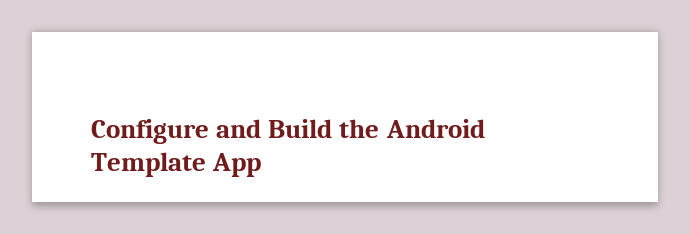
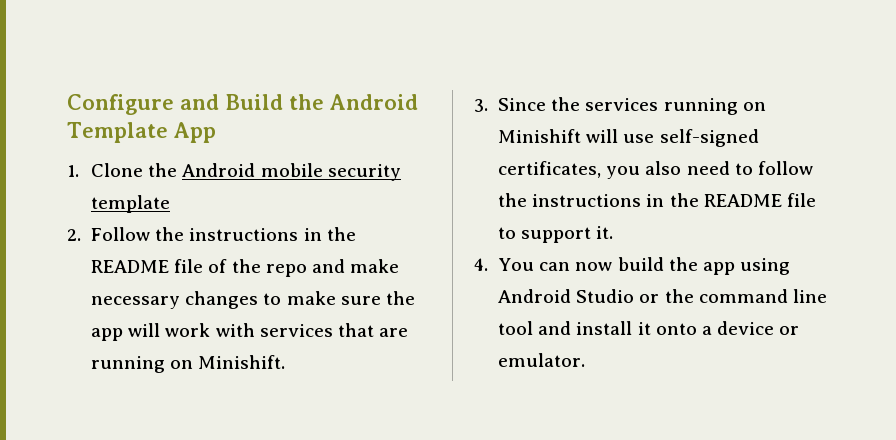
+ 1. Clone the Android mobile security template
+ 2. Follow the instructions in the README file of the repo and make necessary changes to make sure the app will work with services that are running on Minishift.
+ 3. Since the services running on Minishift will use self-signed certificates, you also need to follow the instructions in the README file to support it.
+ 4. You can now build the app using Android Studio or the command line tool and install it onto a device or emulator.

